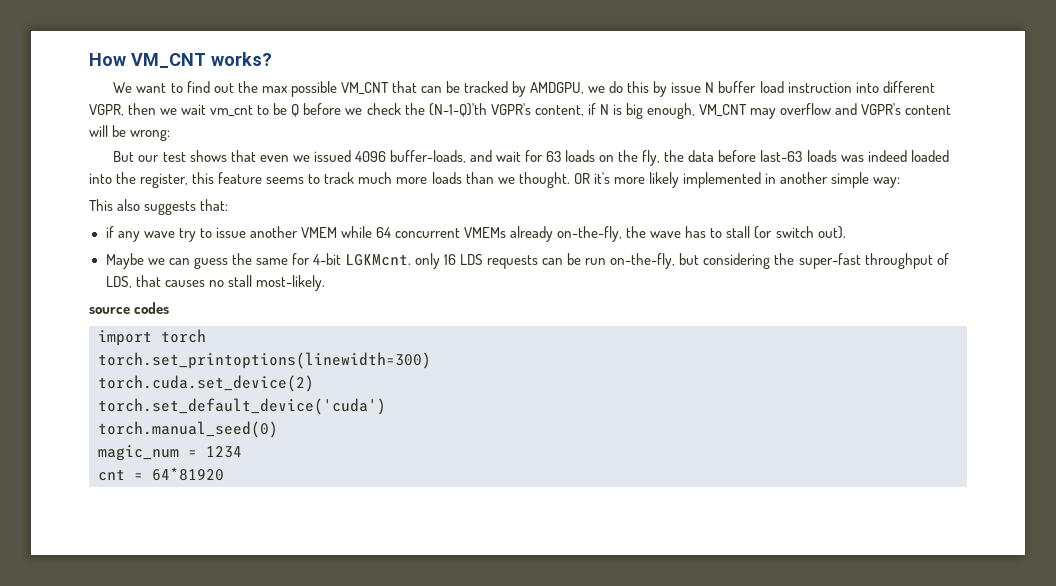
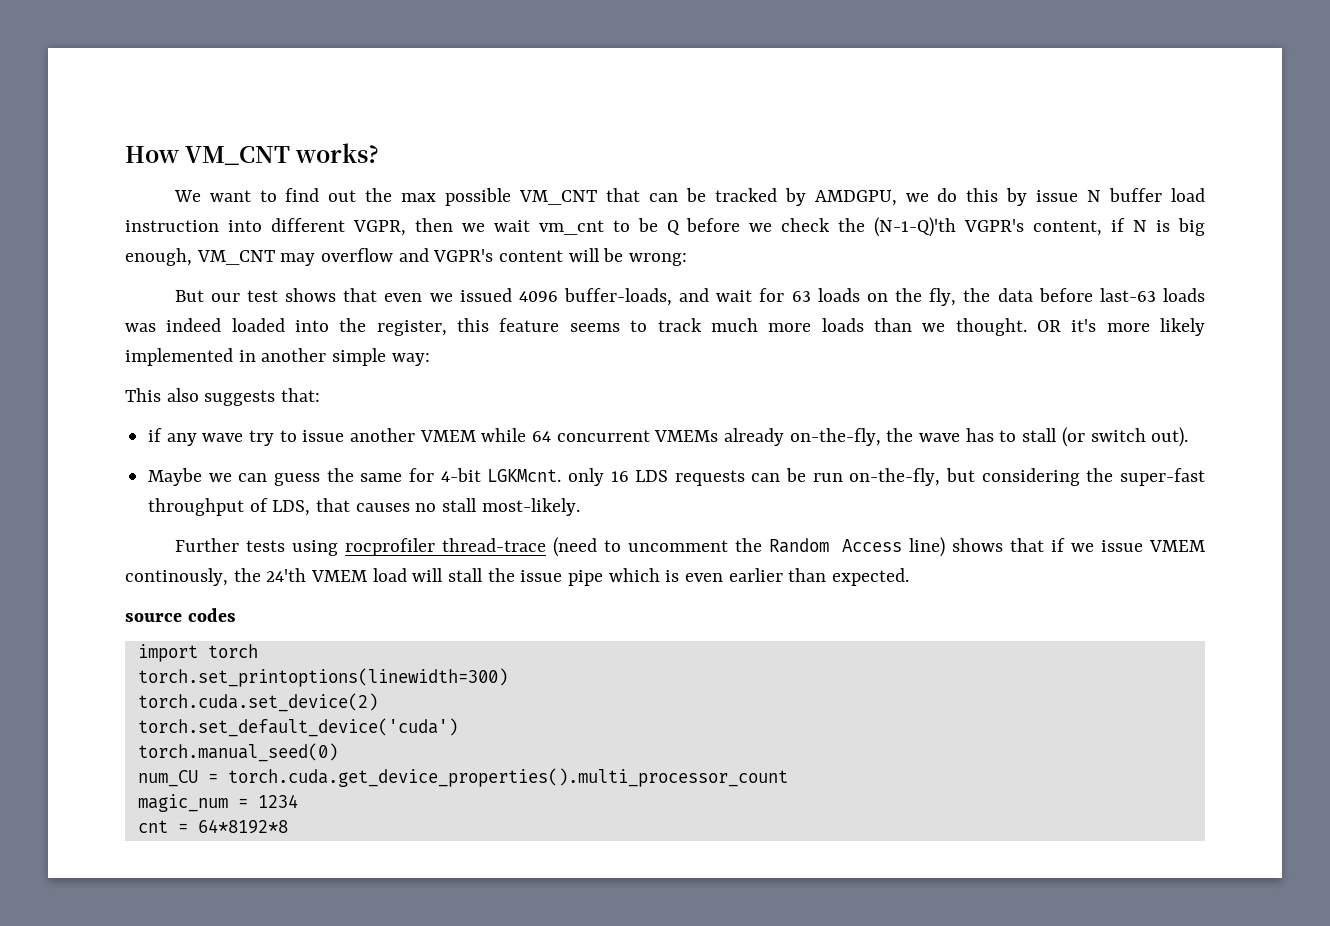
+ Further tests using rocprofiler thread-trace (need to uncomment the Random Access line) shows that if we issue VMEM continously, the 24'th VMEM load will stall the issue pipe which is even earlier than expected.
+ num_CU = torch.cuda.get_device_properties().multi_processor_count
- cnt = 64*81920
+ cnt = 64*8192*8

